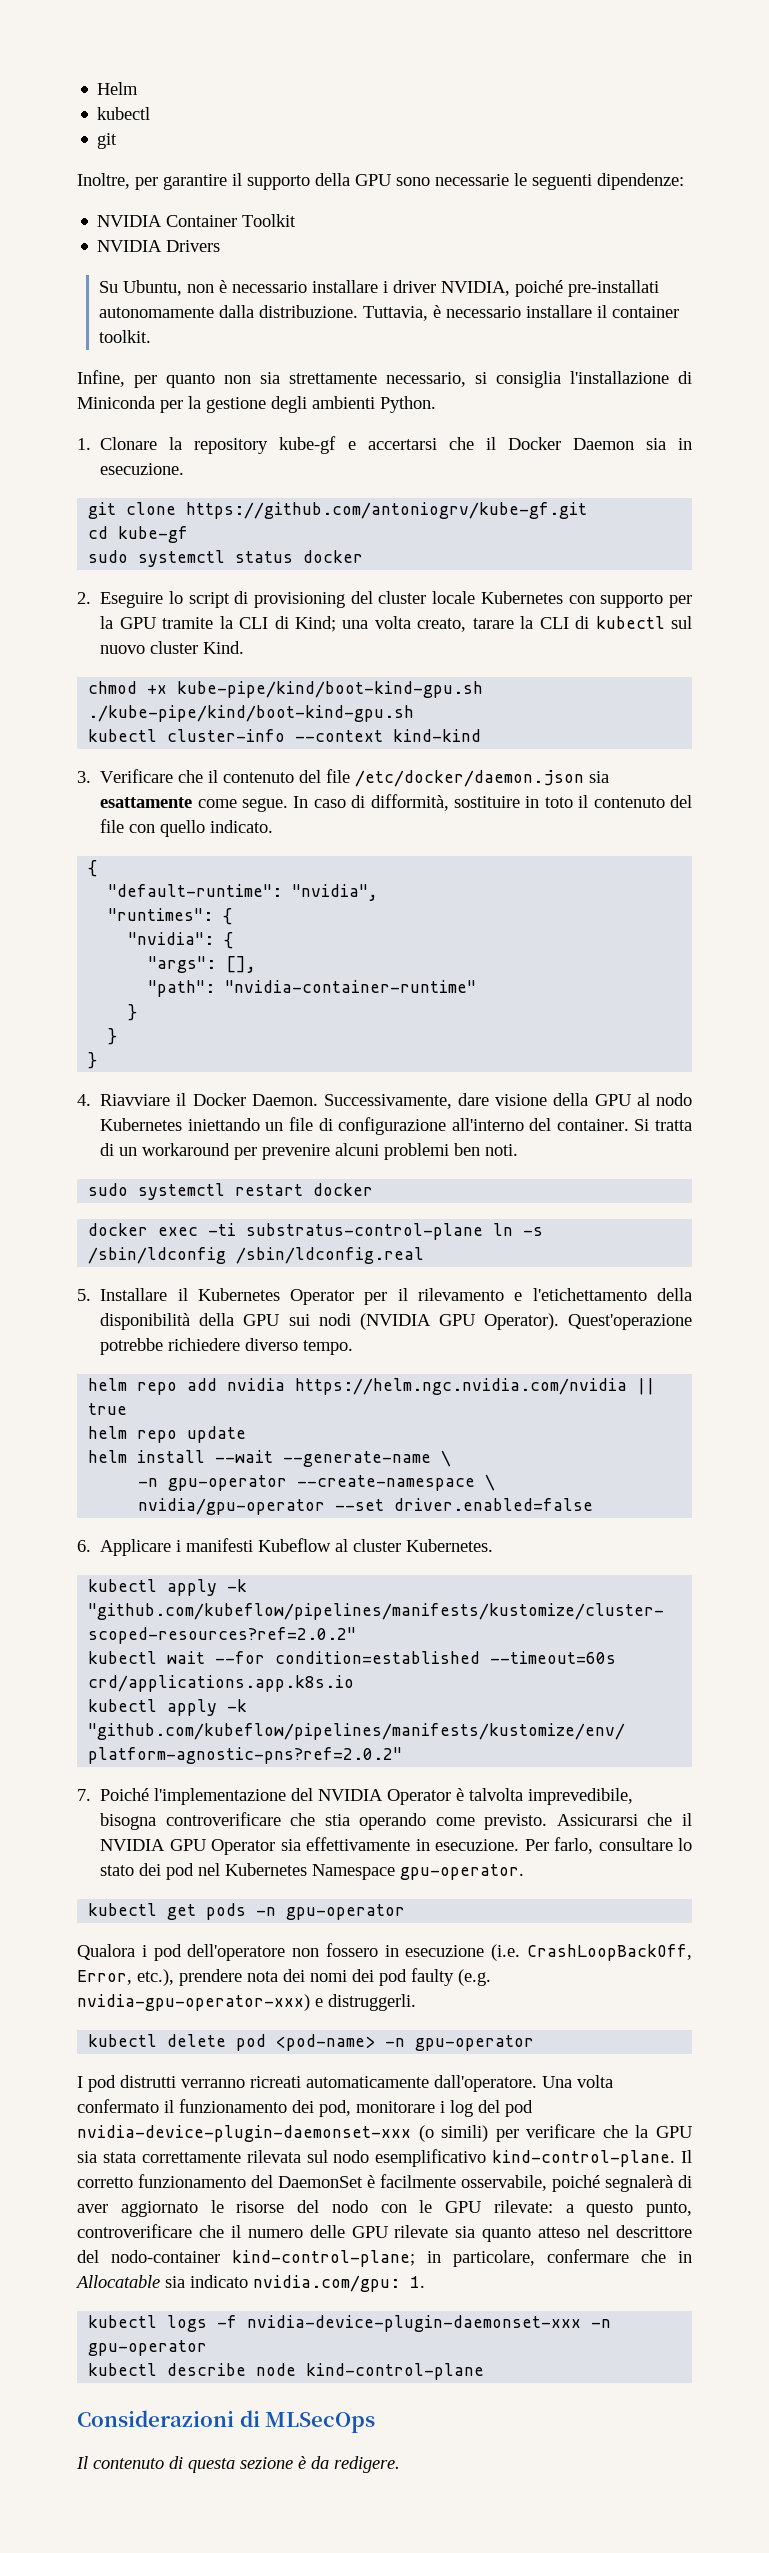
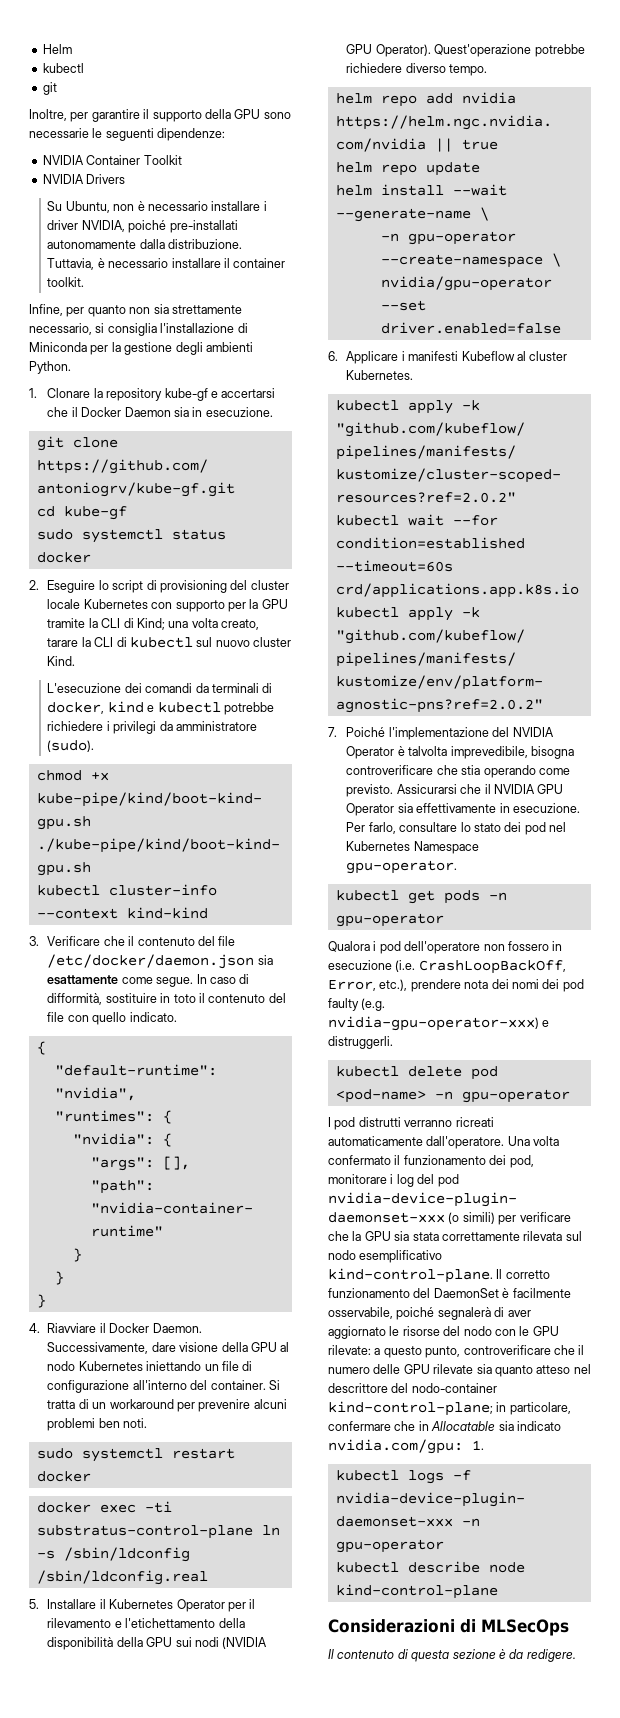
+ L'esecuzione dei comandi da terminali di docker, kind e kubectl potrebbe richiedere i privilegi da amministratore (sudo).

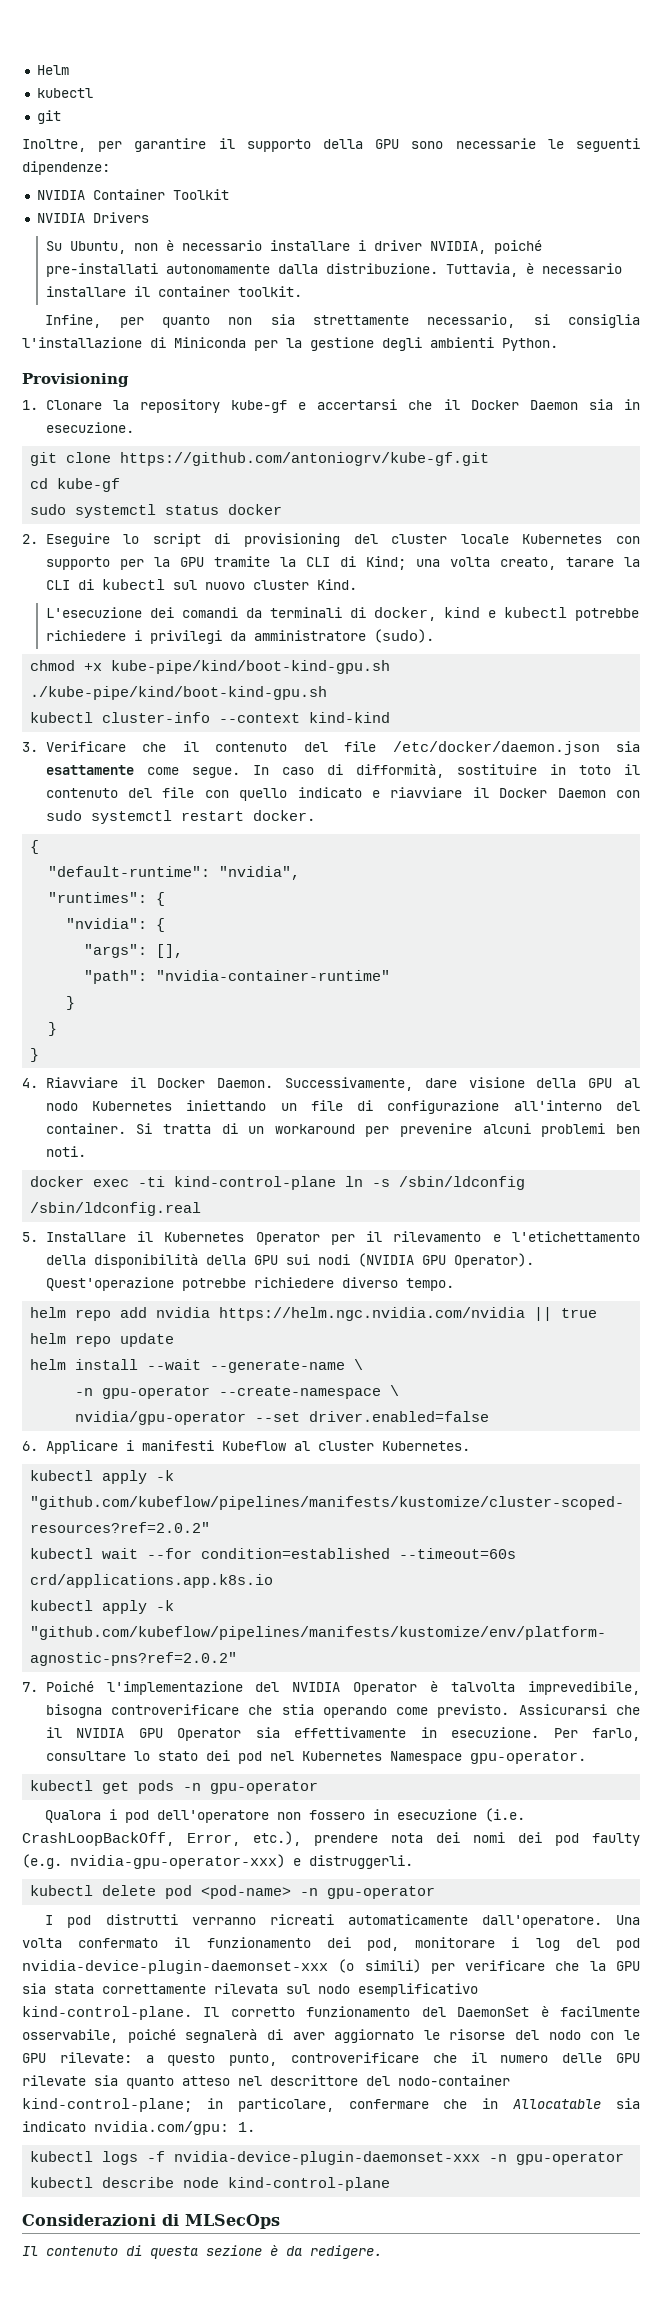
+ Provisioning
- In caso di difformità, sostituire in toto il contenuto del file con quello indicato.
+ In caso di difformità, sostituire in toto il contenuto del file con quello indicato e riavviare il Docker Daemon con sudo systemctl restart docker.
- sudo systemctl restart docker
- docker exec -ti substratus-control-plane ln -s /sbin/ldconfig /sbin/ldconfig.real
+ docker exec -ti kind-control-plane ln -s /sbin/ldconfig /sbin/ldconfig.real

